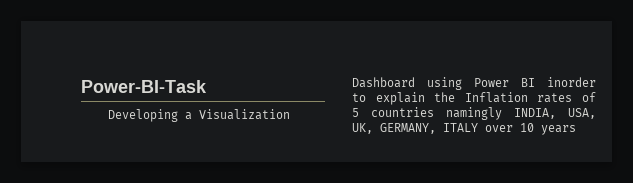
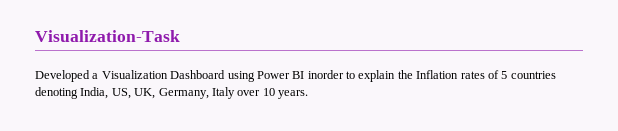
- Power-BI-Task
- Developing a Visualization Dashboard using Power BI inorder to explain the Inflation rates of 5 countries namingly INDIA, USA, UK, GERMANY, ITALY over 10 years
+ Visualization-Task
+ Developed a Visualization Dashboard using Power BI inorder to explain the Inflation rates of 5 countries denoting India, US, UK, Germany, Italy over 10 years.

